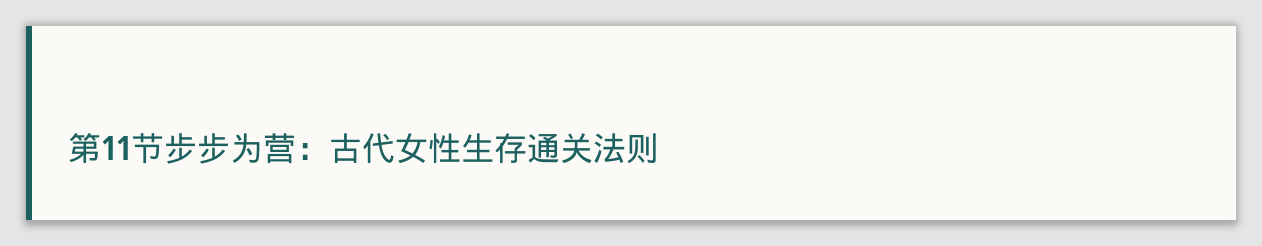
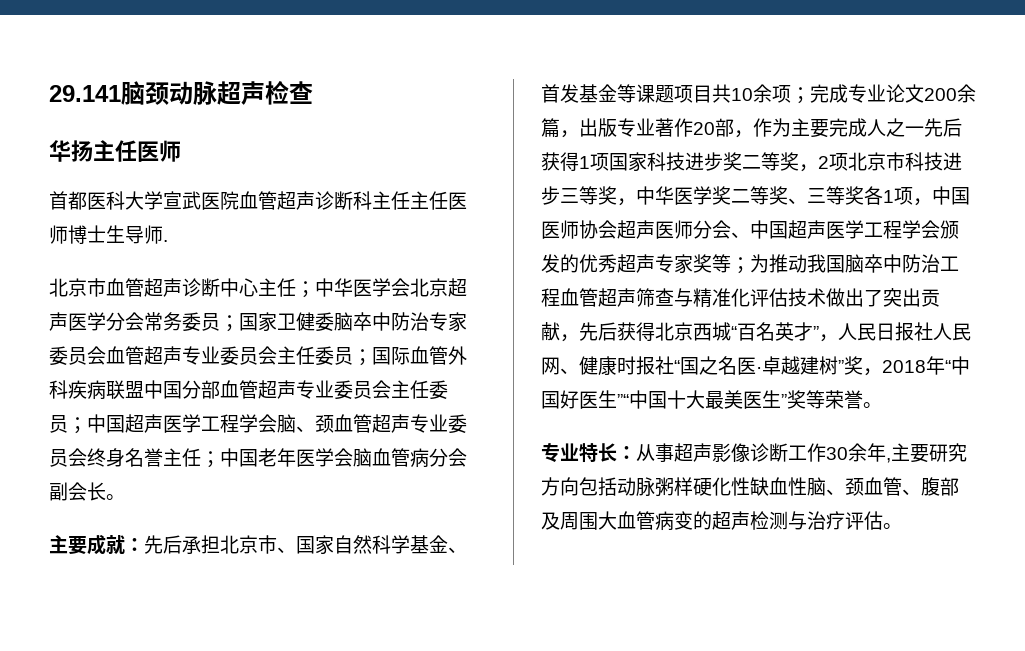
- 第11节步步为营：古代女性生存通关法则
+ 29.141脑颈动脉超声检查
+ 华扬主任医师
+ 首都医科大学宣武医院血管超声诊断科主任主任医师博士生导师.
+ 北京市血管超声诊断中心主任；中华医学会北京超声医学分会常务委员；国家卫健委脑卒中防治专家委员会血管超声专业委员会主任委员；国际血管外科疾病联盟中国分部血管超声专业委员会主任委员；中国超声医学工程学会脑、颈血管超声专业委员会终身名誉主任；中国老年医学会脑血管病分会副会长。
+ 主要成就：先后承担北京市、国家自然科学基金、首发基金等课题项目共10余项；完成专业论文200余篇，出版专业著作20部，作为主要完成人之一先后获得1项国家科技进步奖二等奖，2项北京市科技进步三等奖，中华医学奖二等奖、三等奖各1项，中国医师协会超声医师分会、中国超声医学工程学会颁发的优秀超声专家奖等；为推动我国脑卒中防治工程血管超声筛查与精准化评估技术做出了突出贡献，先后获得北京西城“百名英才”，人民日报社人民网、健康时报社“国之名医·卓越建树”奖，2018年“中国好医生”“中国十大最美医生”奖等荣誉。
+ 专业特长：从事超声影像诊断工作30余年,主要研究方向包括动脉粥样硬化性缺血性脑、颈血管、腹部及周围大血管病变的超声检测与治疗评估。

